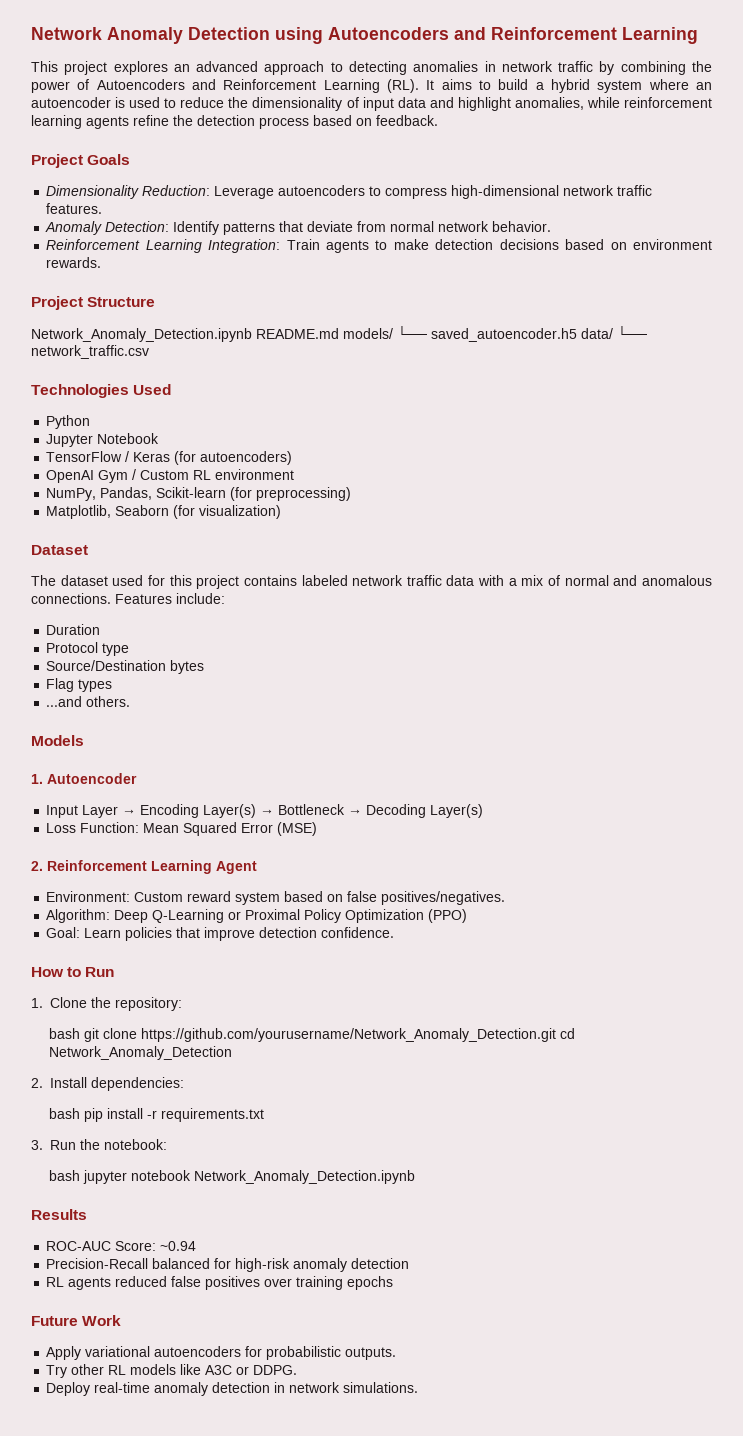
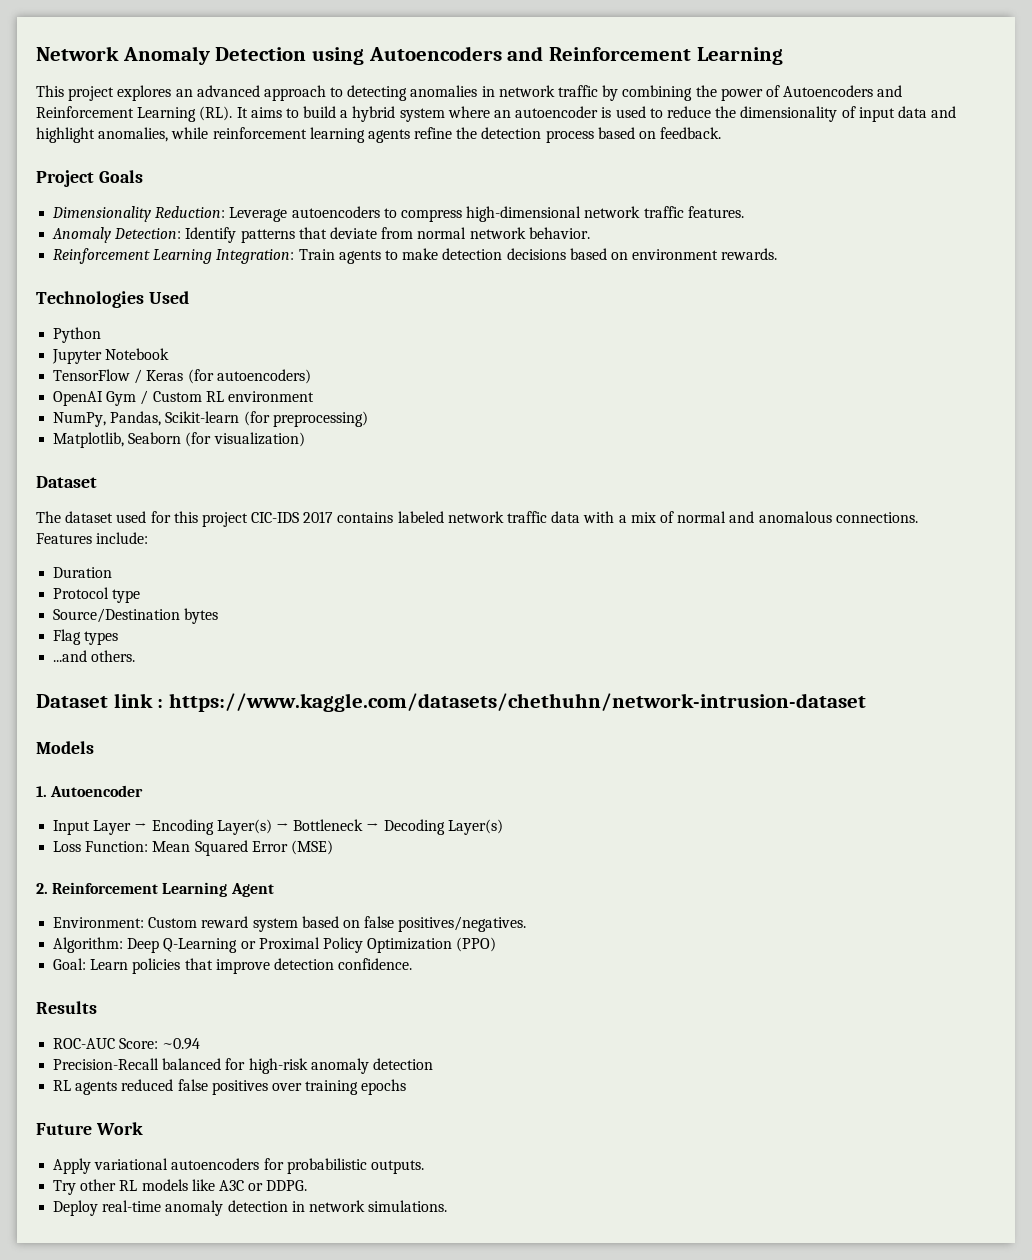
- Project Structure
- Network_Anomaly_Detection.ipynb README.md models/ └── saved_autoencoder.h5 data/ └── network_traffic.csv
- The dataset used for this project contains labeled network traffic data with a mix of normal and anomalous connections.
+ The dataset used for this project CIC-IDS 2017 contains labeled network traffic data with a mix of normal and anomalous connections.
+ Dataset link : https://www.kaggle.com/datasets/chethuhn/network-intrusion-dataset
- How to Run
- 1. Clone the repository:
- bash git clone https://github.com/yourusername/Network_Anomaly_Detection.git cd Network_Anomaly_Detection
- 2. Install dependencies:
- bash pip install -r requirements.txt
- 3. Run the notebook:
- bash jupyter notebook Network_Anomaly_Detection.ipynb

